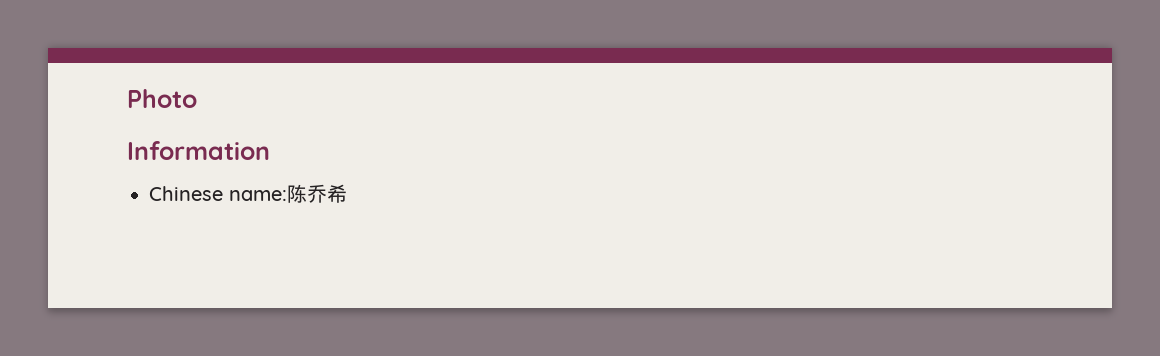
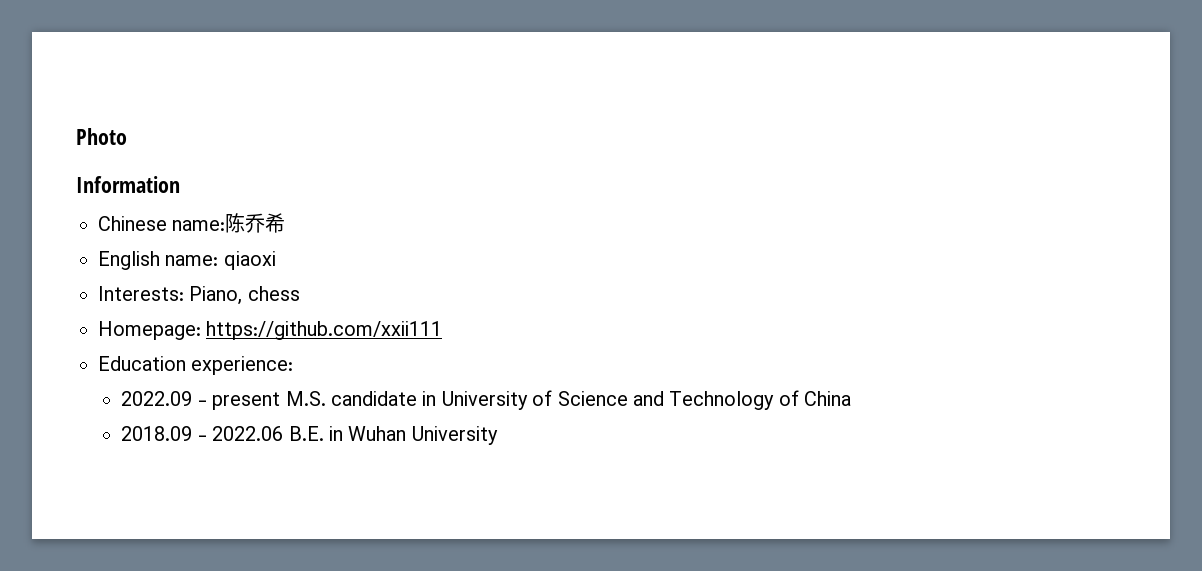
+ English name: qiaoxi
+ Interests: Piano, chess
+ Homepage: https://github.com/xxii111
+ Education experience:
+ 2022.09 - present M.S. candidate in University of Science and Technology of China
+ 2018.09 - 2022.06 B.E. in Wuhan University

